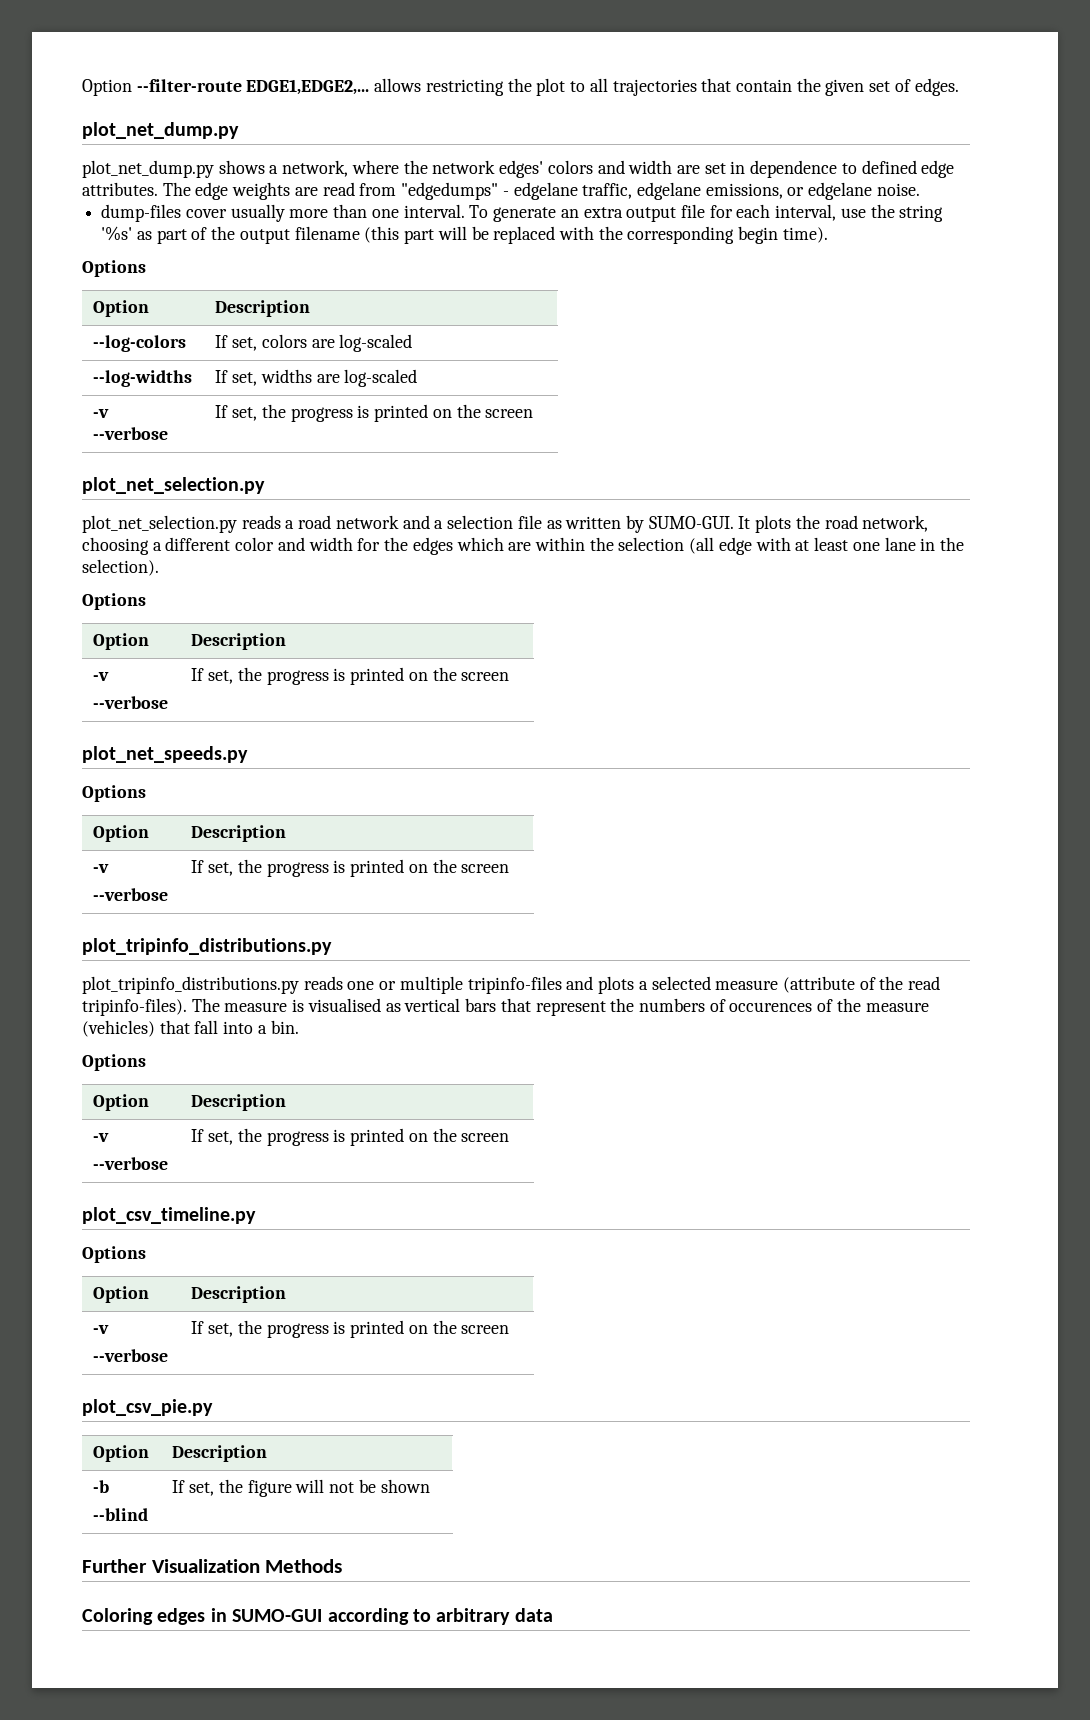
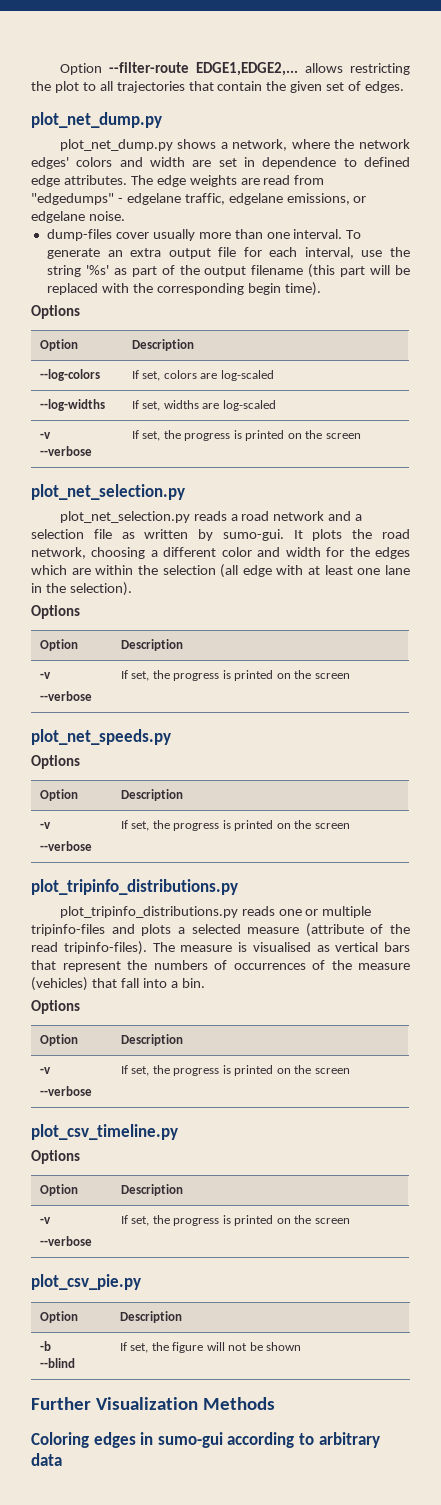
- plot_net_selection.py reads a road network and a selection file as written by SUMO-GUI.
+ plot_net_selection.py reads a road network and a selection file as written by sumo-gui.
- The measure is visualised as vertical bars that represent the numbers of occurences of the measure (vehicles) that fall into a bin.
+ The measure is visualised as vertical bars that represent the numbers of occurrences of the measure (vehicles) that fall into a bin.
- Coloring edges in SUMO-GUI according to arbitrary data
+ Coloring edges in sumo-gui according to arbitrary data

